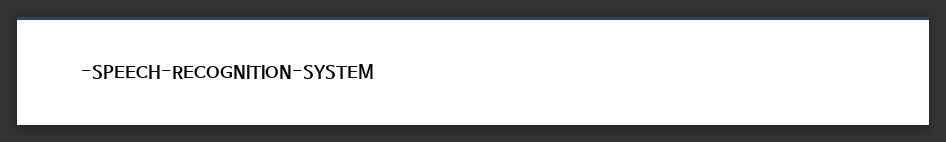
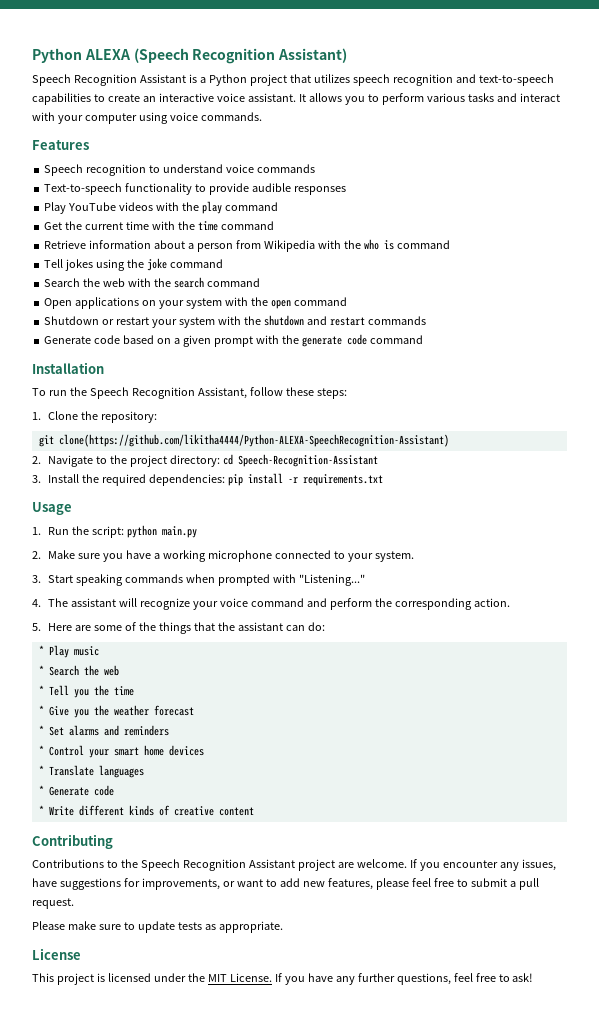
- -SPEECH-RECOGNITION-SYSTEM
+ Python ALEXA (Speech Recognition Assistant)
+ Speech Recognition Assistant is a Python project that utilizes speech recognition and text-to-speech capabilities to create an interactive voice assistant. It allows you to perform various tasks and interact with your computer using voice commands.
+ Features
+ Speech recognition to understand voice commands
+ Text-to-speech functionality to provide audible responses
+ Play YouTube videos with the play command
+ Get the current time with the time command
+ Retrieve information about a person from Wikipedia with the who is command
+ Tell jokes using the joke command
+ Search the web with the search command
+ Open applications on your system with the open command
+ Shutdown or restart your system with the shutdown and restart commands
+ Generate code based on a given prompt with the generate code command
+ Installation
+ To run the Speech Recognition Assistant, follow these steps:
+ 1. Clone the repository:
+ git clone(https://github.com/likitha4444/Python-ALEXA-SpeechRecognition-Assistant)
+ 2. Navigate to the project directory: cd Speech-Recognition-Assistant
+ 3. Install the required dependencies: pip install -r requirements.txt
+ Usage
+ 1. Run the script: python main.py
+ 2. Make sure you have a working microphone connected to your system.
+ 3. Start speaking commands when prompted with "Listening..."
+ 4. The assistant will recognize your voice command and perform the corresponding action.
+ 5. Here are some of the things that the assistant can do:
+ * Play music
+ * Search the web
+ * Tell you the time
+ * Give you the weather forecast
+ * Set alarms and reminders
+ * Control your smart home devices
+ * Translate languages
+ * Generate code
+ * Write different kinds of creative content
+ Contributing
+ Contributions to the Speech Recognition Assistant project are welcome. If you encounter any issues, have suggestions for improvements, or want to add new features, please feel free to submit a pull request.
+ Please make sure to update tests as appropriate.
+ License
+ This project is licensed under the MIT License. If you have any further questions, feel free to ask!

